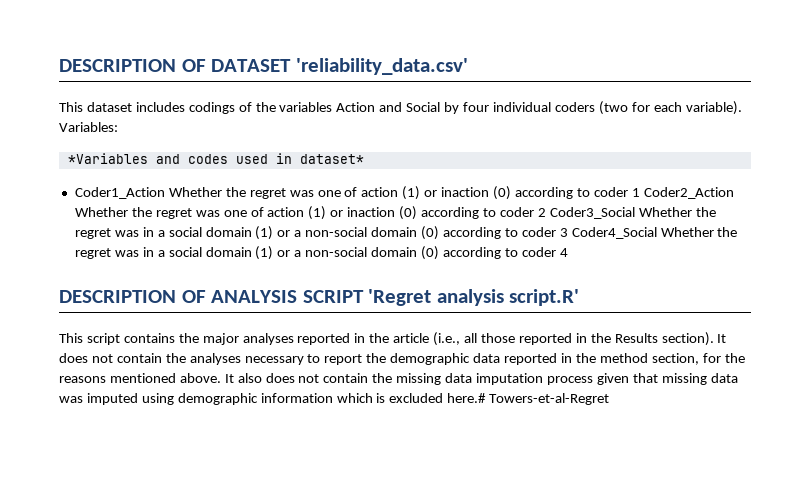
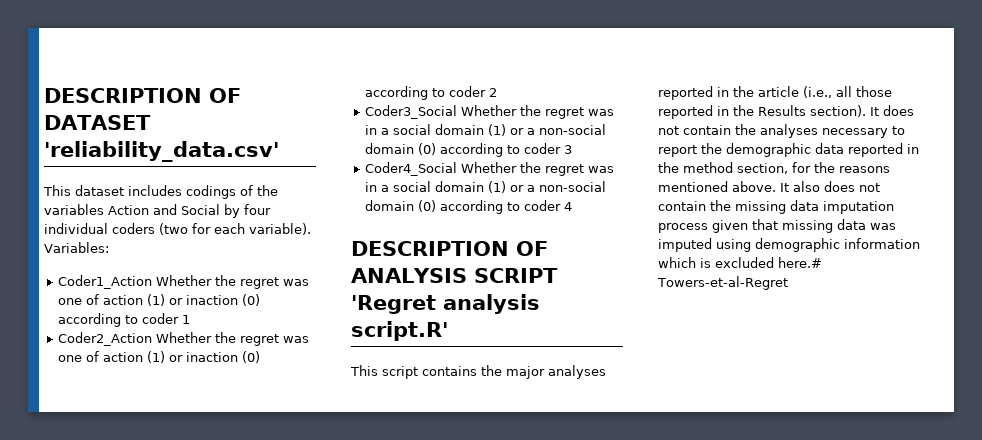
- *Variables and codes used in dataset*
- Coder1_Action Whether the regret was one of action (1) or inaction (0) according to coder 1 Coder2_Action Whether the regret was one of action (1) or inaction (0) according to coder 2 Coder3_Social Whether the regret was in a social domain (1) or a non-social domain (0) according to coder 3 Coder4_Social Whether the regret was in a social domain (1) or a non-social domain (0) according to coder 4
+ Coder1_Action Whether the regret was one of action (1) or inaction (0) according to coder 1
+ Coder2_Action Whether the regret was one of action (1) or inaction (0) according to coder 2
+ Coder3_Social Whether the regret was in a social domain (1) or a non-social domain (0) according to coder 3
+ Coder4_Social Whether the regret was in a social domain (1) or a non-social domain (0) according to coder 4

